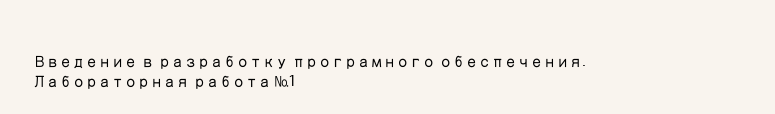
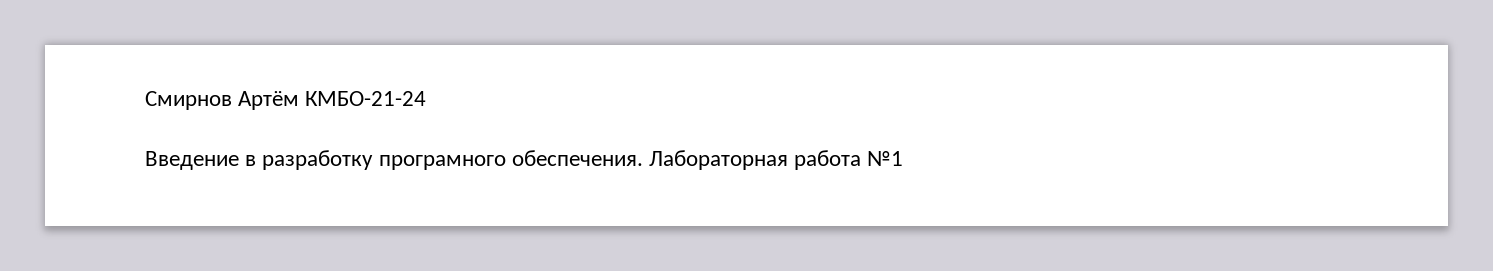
+ Смирнов Артём КМБО-21-24

